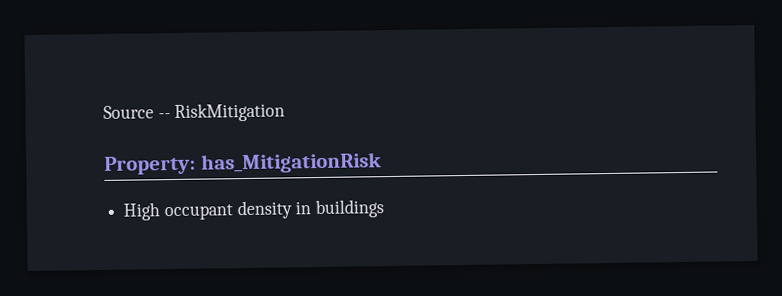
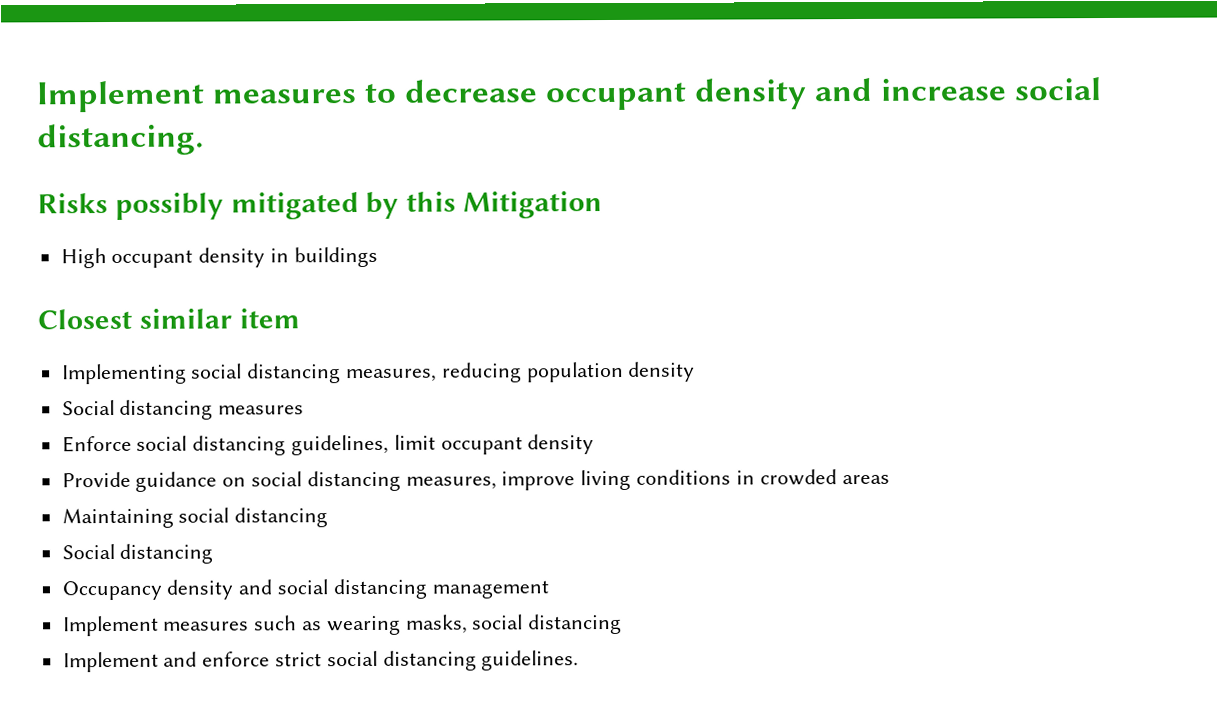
- Source -- RiskMitigation
- Property: has_MitigationRisk
+ Implement measures to decrease occupant density and increase social distancing.
+ Risks possibly mitigated by this Mitigation
+ Closest similar item
+ Implementing social distancing measures, reducing population density
+ Social distancing measures
+ Enforce social distancing guidelines, limit occupant density
+ Provide guidance on social distancing measures, improve living conditions in crowded areas
+ Maintaining social distancing
+ Social distancing
+ Occupancy density and social distancing management
+ Implement measures such as wearing masks, social distancing
+ Implement and enforce strict social distancing guidelines.

